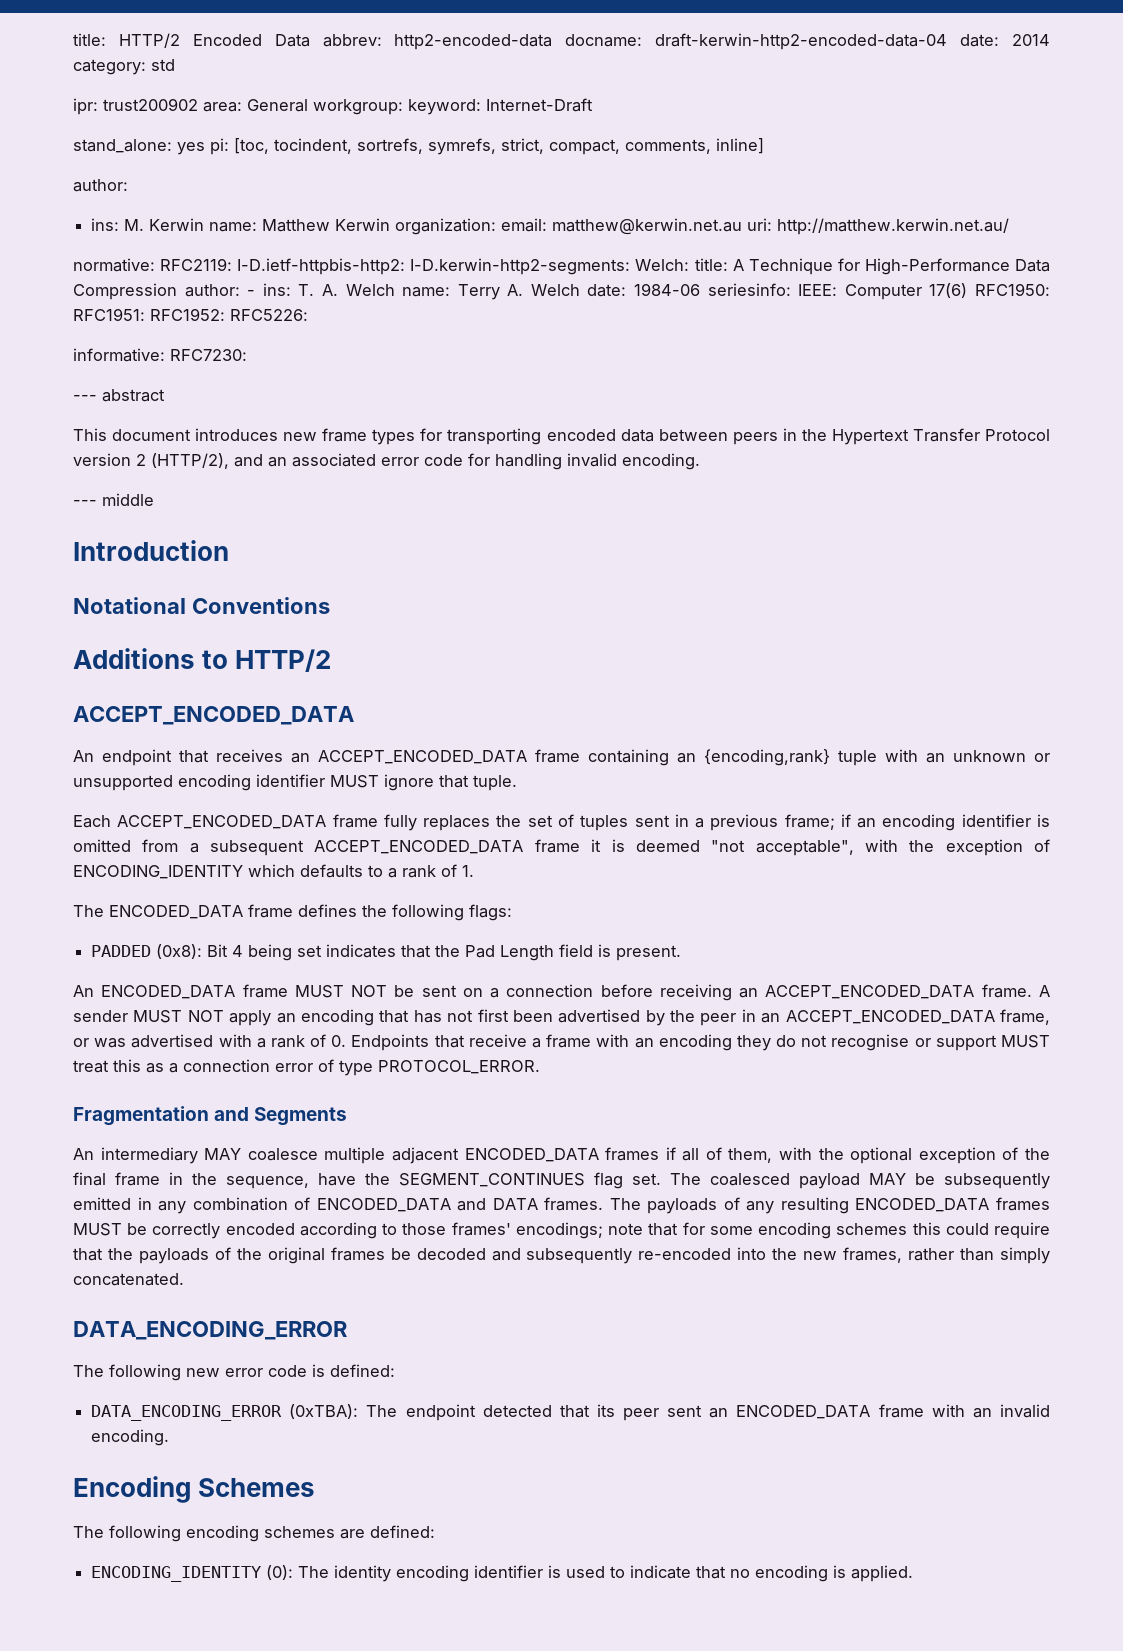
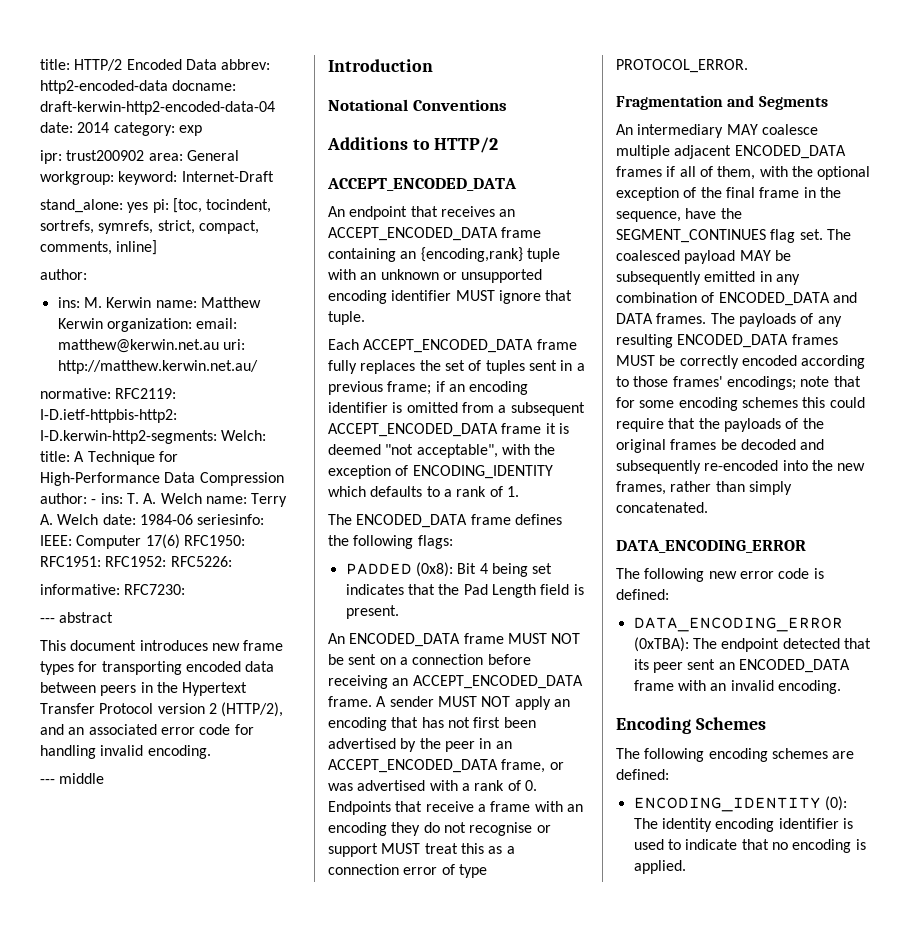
- title: HTTP/2 Encoded Data abbrev: http2-encoded-data docname: draft-kerwin-http2-encoded-data-04 date: 2014 category: std
+ title: HTTP/2 Encoded Data abbrev: http2-encoded-data docname: draft-kerwin-http2-encoded-data-04 date: 2014 category: exp

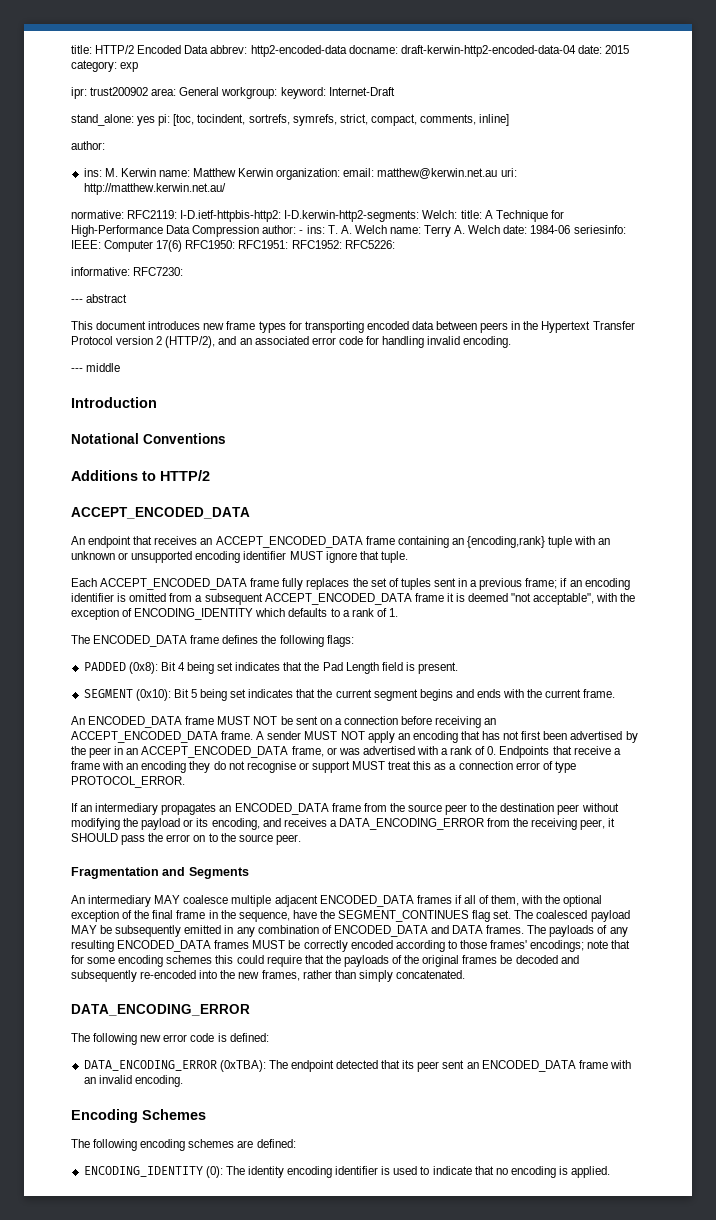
- title: HTTP/2 Encoded Data abbrev: http2-encoded-data docname: draft-kerwin-http2-encoded-data-04 date: 2014 category: exp
+ title: HTTP/2 Encoded Data abbrev: http2-encoded-data docname: draft-kerwin-http2-encoded-data-04 date: 2015 category: exp
+ SEGMENT (0x10): Bit 5 being set indicates that the current segment begins and ends with the current frame.
+ If an intermediary propagates an ENCODED_DATA frame from the source peer to the destination peer without modifying the payload or its encoding, and receives a DATA_ENCODING_ERROR from the receiving peer, it SHOULD pass the error on to the source peer.

